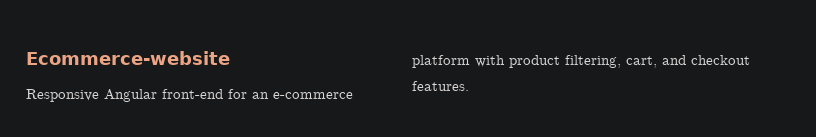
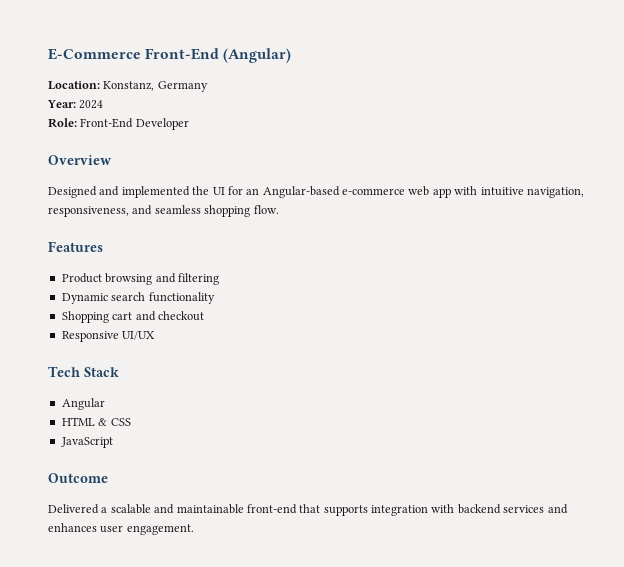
- Ecommerce-website
- Responsive Angular front-end for an e-commerce platform with product filtering, cart, and checkout features.
+ E-Commerce Front-End (Angular)
+ Location: Konstanz, Germany
+ Year: 2024
+ Role: Front-End Developer
+ Overview
+ Designed and implemented the UI for an Angular-based e-commerce web app with intuitive navigation, responsiveness, and seamless shopping flow.
+ Features
+ Product browsing and filtering
+ Dynamic search functionality
+ Shopping cart and checkout
+ Responsive UI/UX
+ Tech Stack
+ Angular
+ HTML & CSS
+ JavaScript
+ Outcome
+ Delivered a scalable and maintainable front-end that supports integration with backend services and enhances user engagement.

